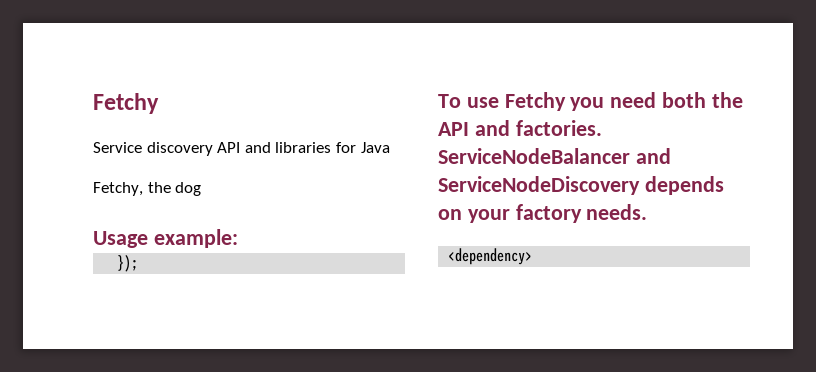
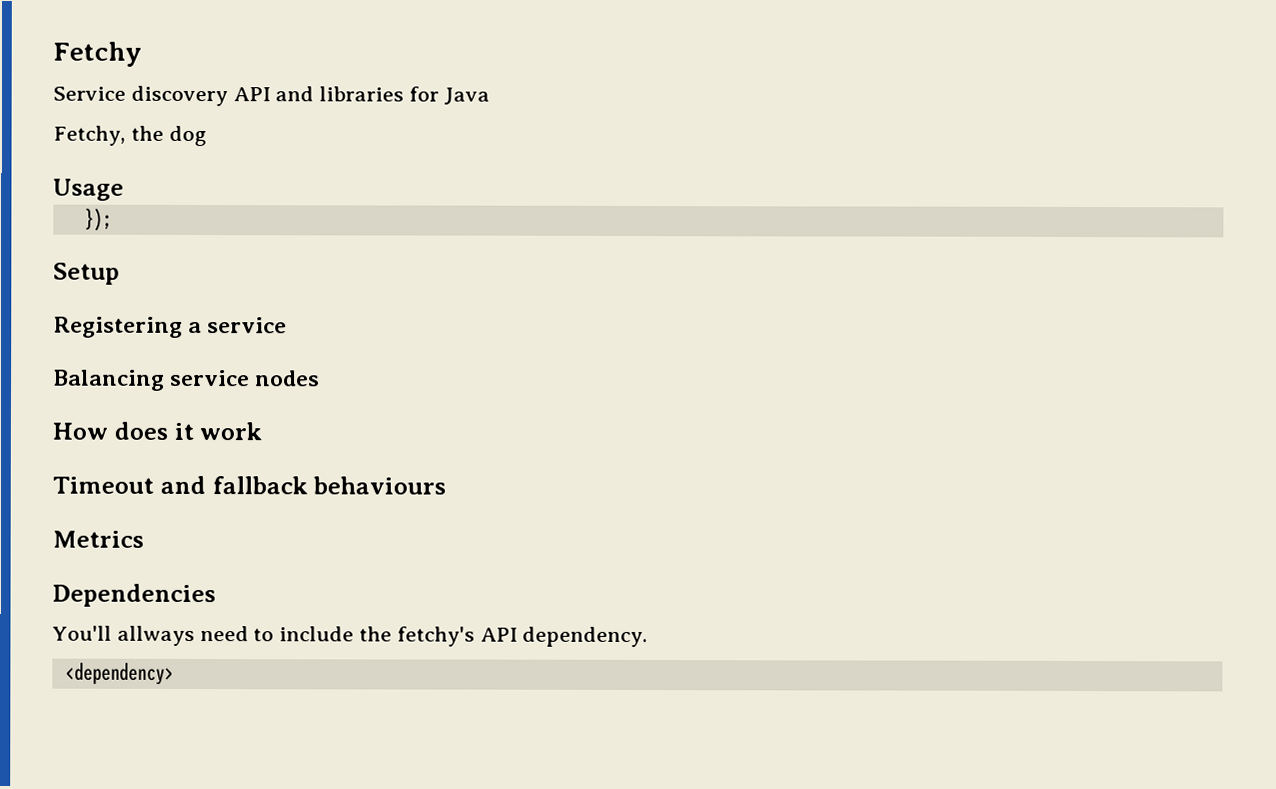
- Usage example:
+ Usage
- To use Fetchy you need both the API and factories. ServiceNodeBalancer and ServiceNodeDiscovery depends on your factory needs.
+ Setup
+ Registering a service
+ Balancing service nodes
+ How does it work
+ Timeout and fallback behaviours
+ Metrics
+ Dependencies
+ You'll allways need to include the fetchy's API dependency.

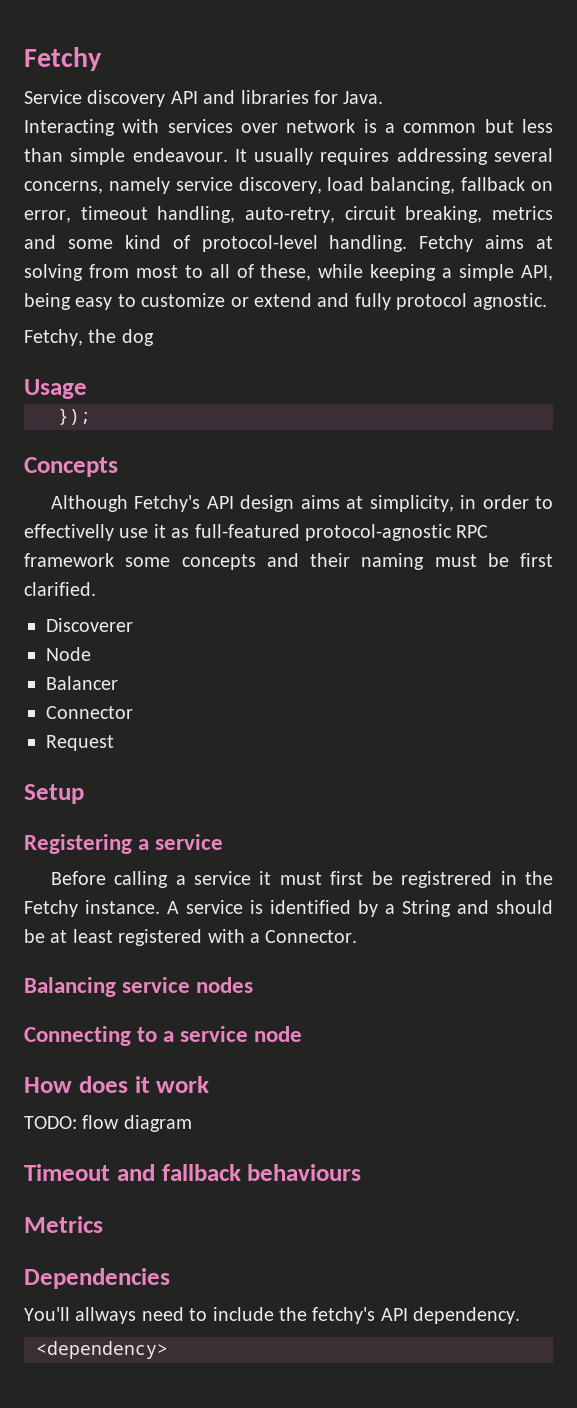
- Service discovery API and libraries for Java
+ Service discovery API and libraries for Java.
+ Interacting with services over network is a common but less than simple endeavour. It usually requires addressing several concerns, namely service discovery, load balancing, fallback on error, timeout handling, auto-retry, circuit breaking, metrics and some kind of protocol-level handling. Fetchy aims at solving from most to all of these, while keeping a simple API, being easy to customize or extend and fully protocol agnostic.
+ Concepts
+ Although Fetchy's API design aims at simplicity, in order to effectivelly use it as full-featured protocol-agnostic RPC framework some concepts and their naming must be first clarified.
+ Discoverer
+ Node
+ Balancer
+ Connector
+ Request
  Setup
  Registering a service
+ Before calling a service it must first be registrered in the Fetchy instance. A service is identified by a String and should be at least registered with a Connector.
  Balancing service nodes
+ Connecting to a service node
+ TODO: flow diagram

